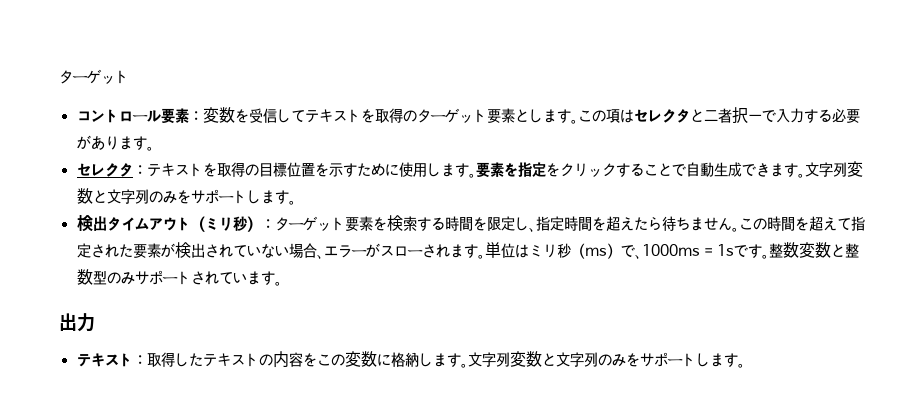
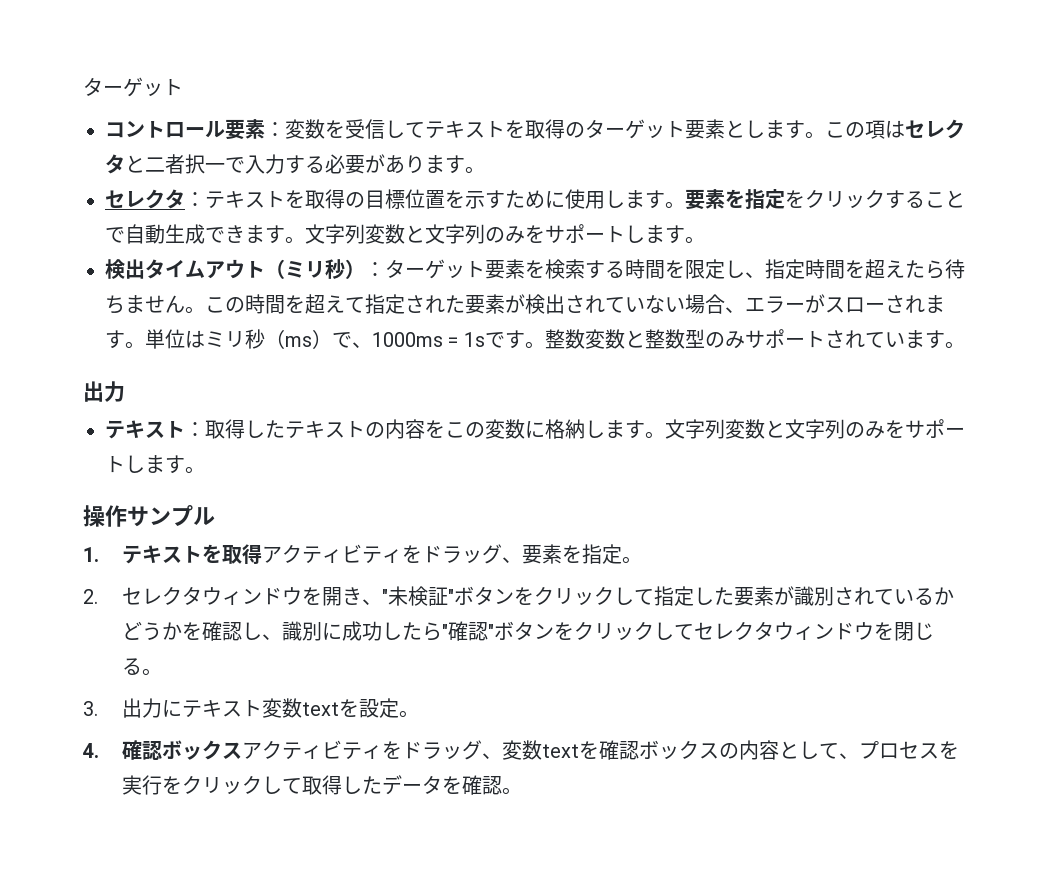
+ 操作サンプル
+ 1.テキストを取得アクティビティをドラッグ、要素を指定。
+ 2.セレクタウィンドウを開き、"未検証"ボタンをクリックして指定した要素が識別されているかどうかを確認し、識別に成功したら"確認"ボタンをクリックしてセレクタウィンドウを閉じる。
+ 3.出力にテキスト変数textを設定。
+ 4.確認ボックスアクティビティをドラッグ、変数textを確認ボックスの内容として、プロセスを実行をクリックして取得したデータを確認。

